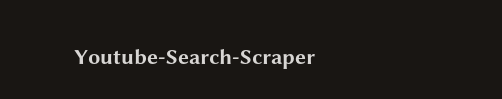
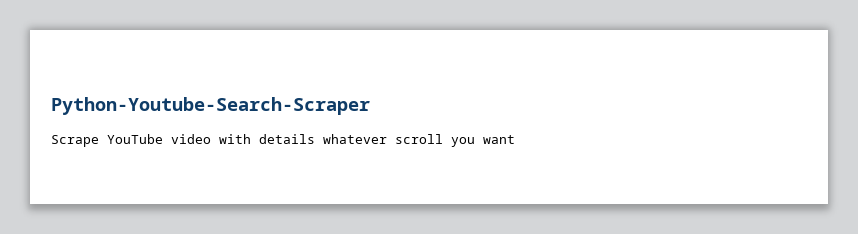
- Youtube-Search-Scraper
+ Python-Youtube-Search-Scraper
+ Scrape YouTube video with details whatever scroll you want

